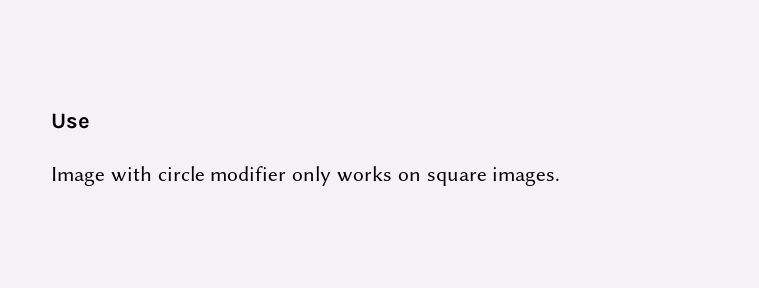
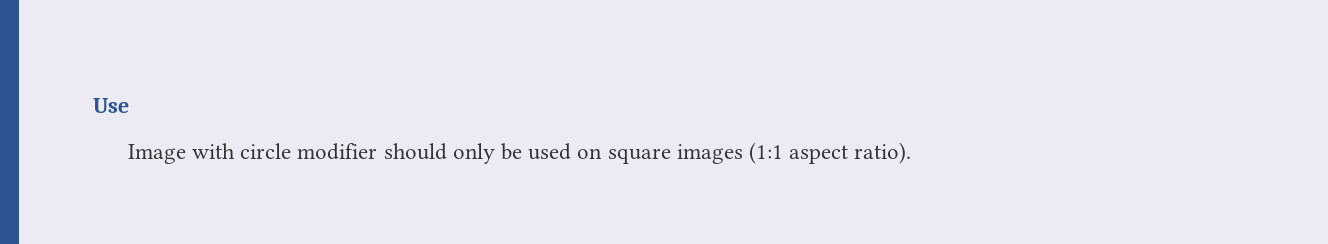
- Image with circle modifier only works on square images.
+ Image with circle modifier should only be used on square images (1:1 aspect ratio).

